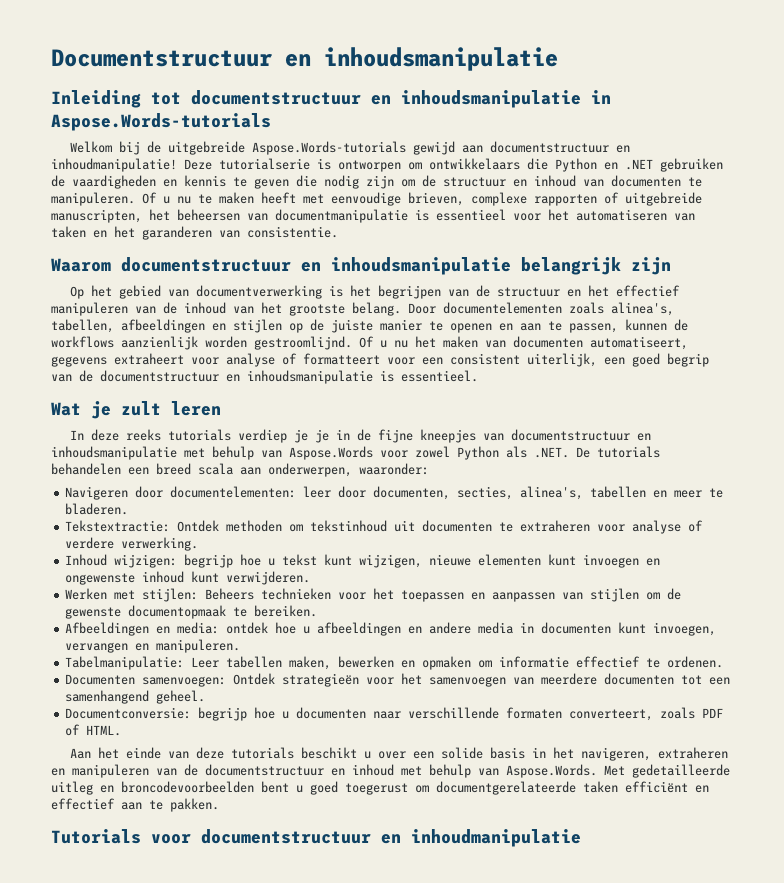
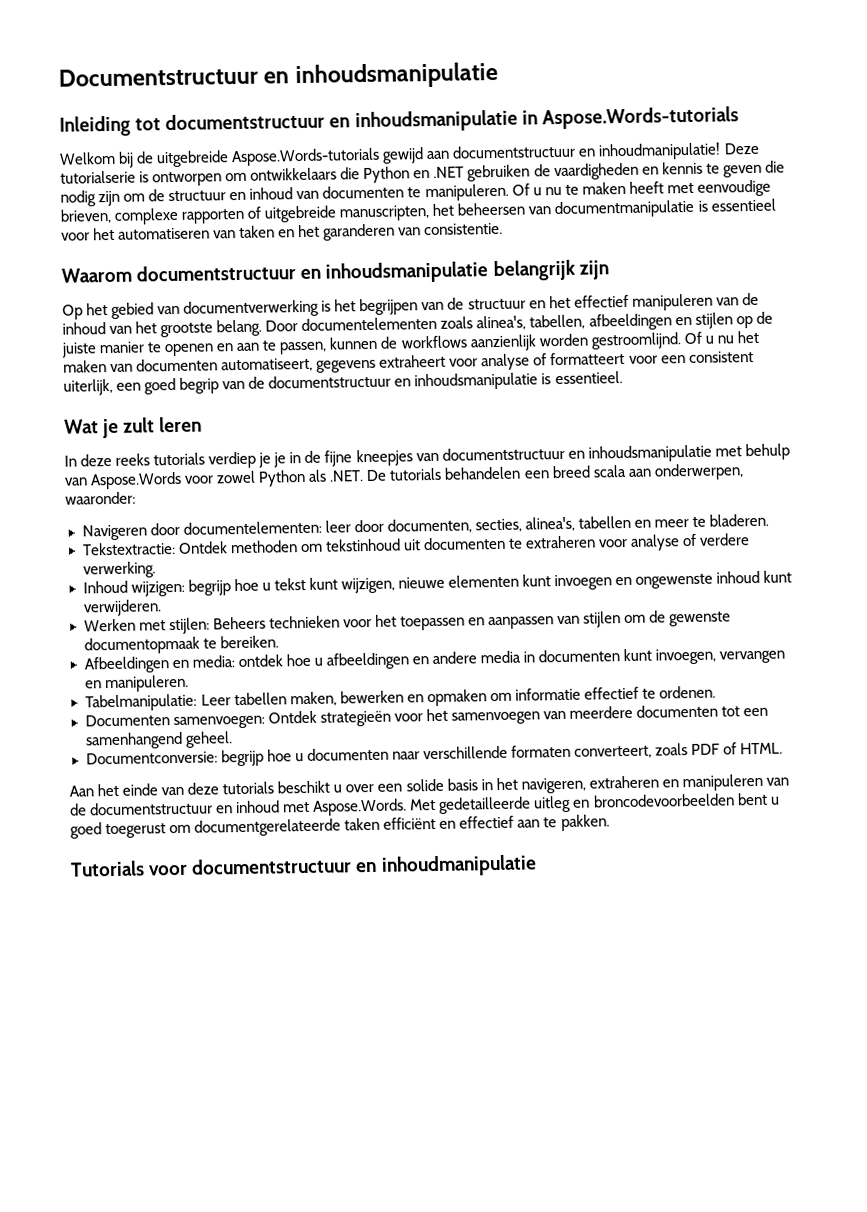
- Aan het einde van deze tutorials beschikt u over een solide basis in het navigeren, extraheren en manipuleren van de documentstructuur en inhoud met behulp van Aspose.Words. Met gedetailleerde uitleg en broncodevoorbeelden bent u goed toegerust om documentgerelateerde taken efficiënt en effectief aan te pakken.
+ Aan het einde van deze tutorials beschikt u over een solide basis in het navigeren, extraheren en manipuleren van de documentstructuur en inhoud met Aspose.Words. Met gedetailleerde uitleg en broncodevoorbeelden bent u goed toegerust om documentgerelateerde taken efficiënt en effectief aan te pakken.

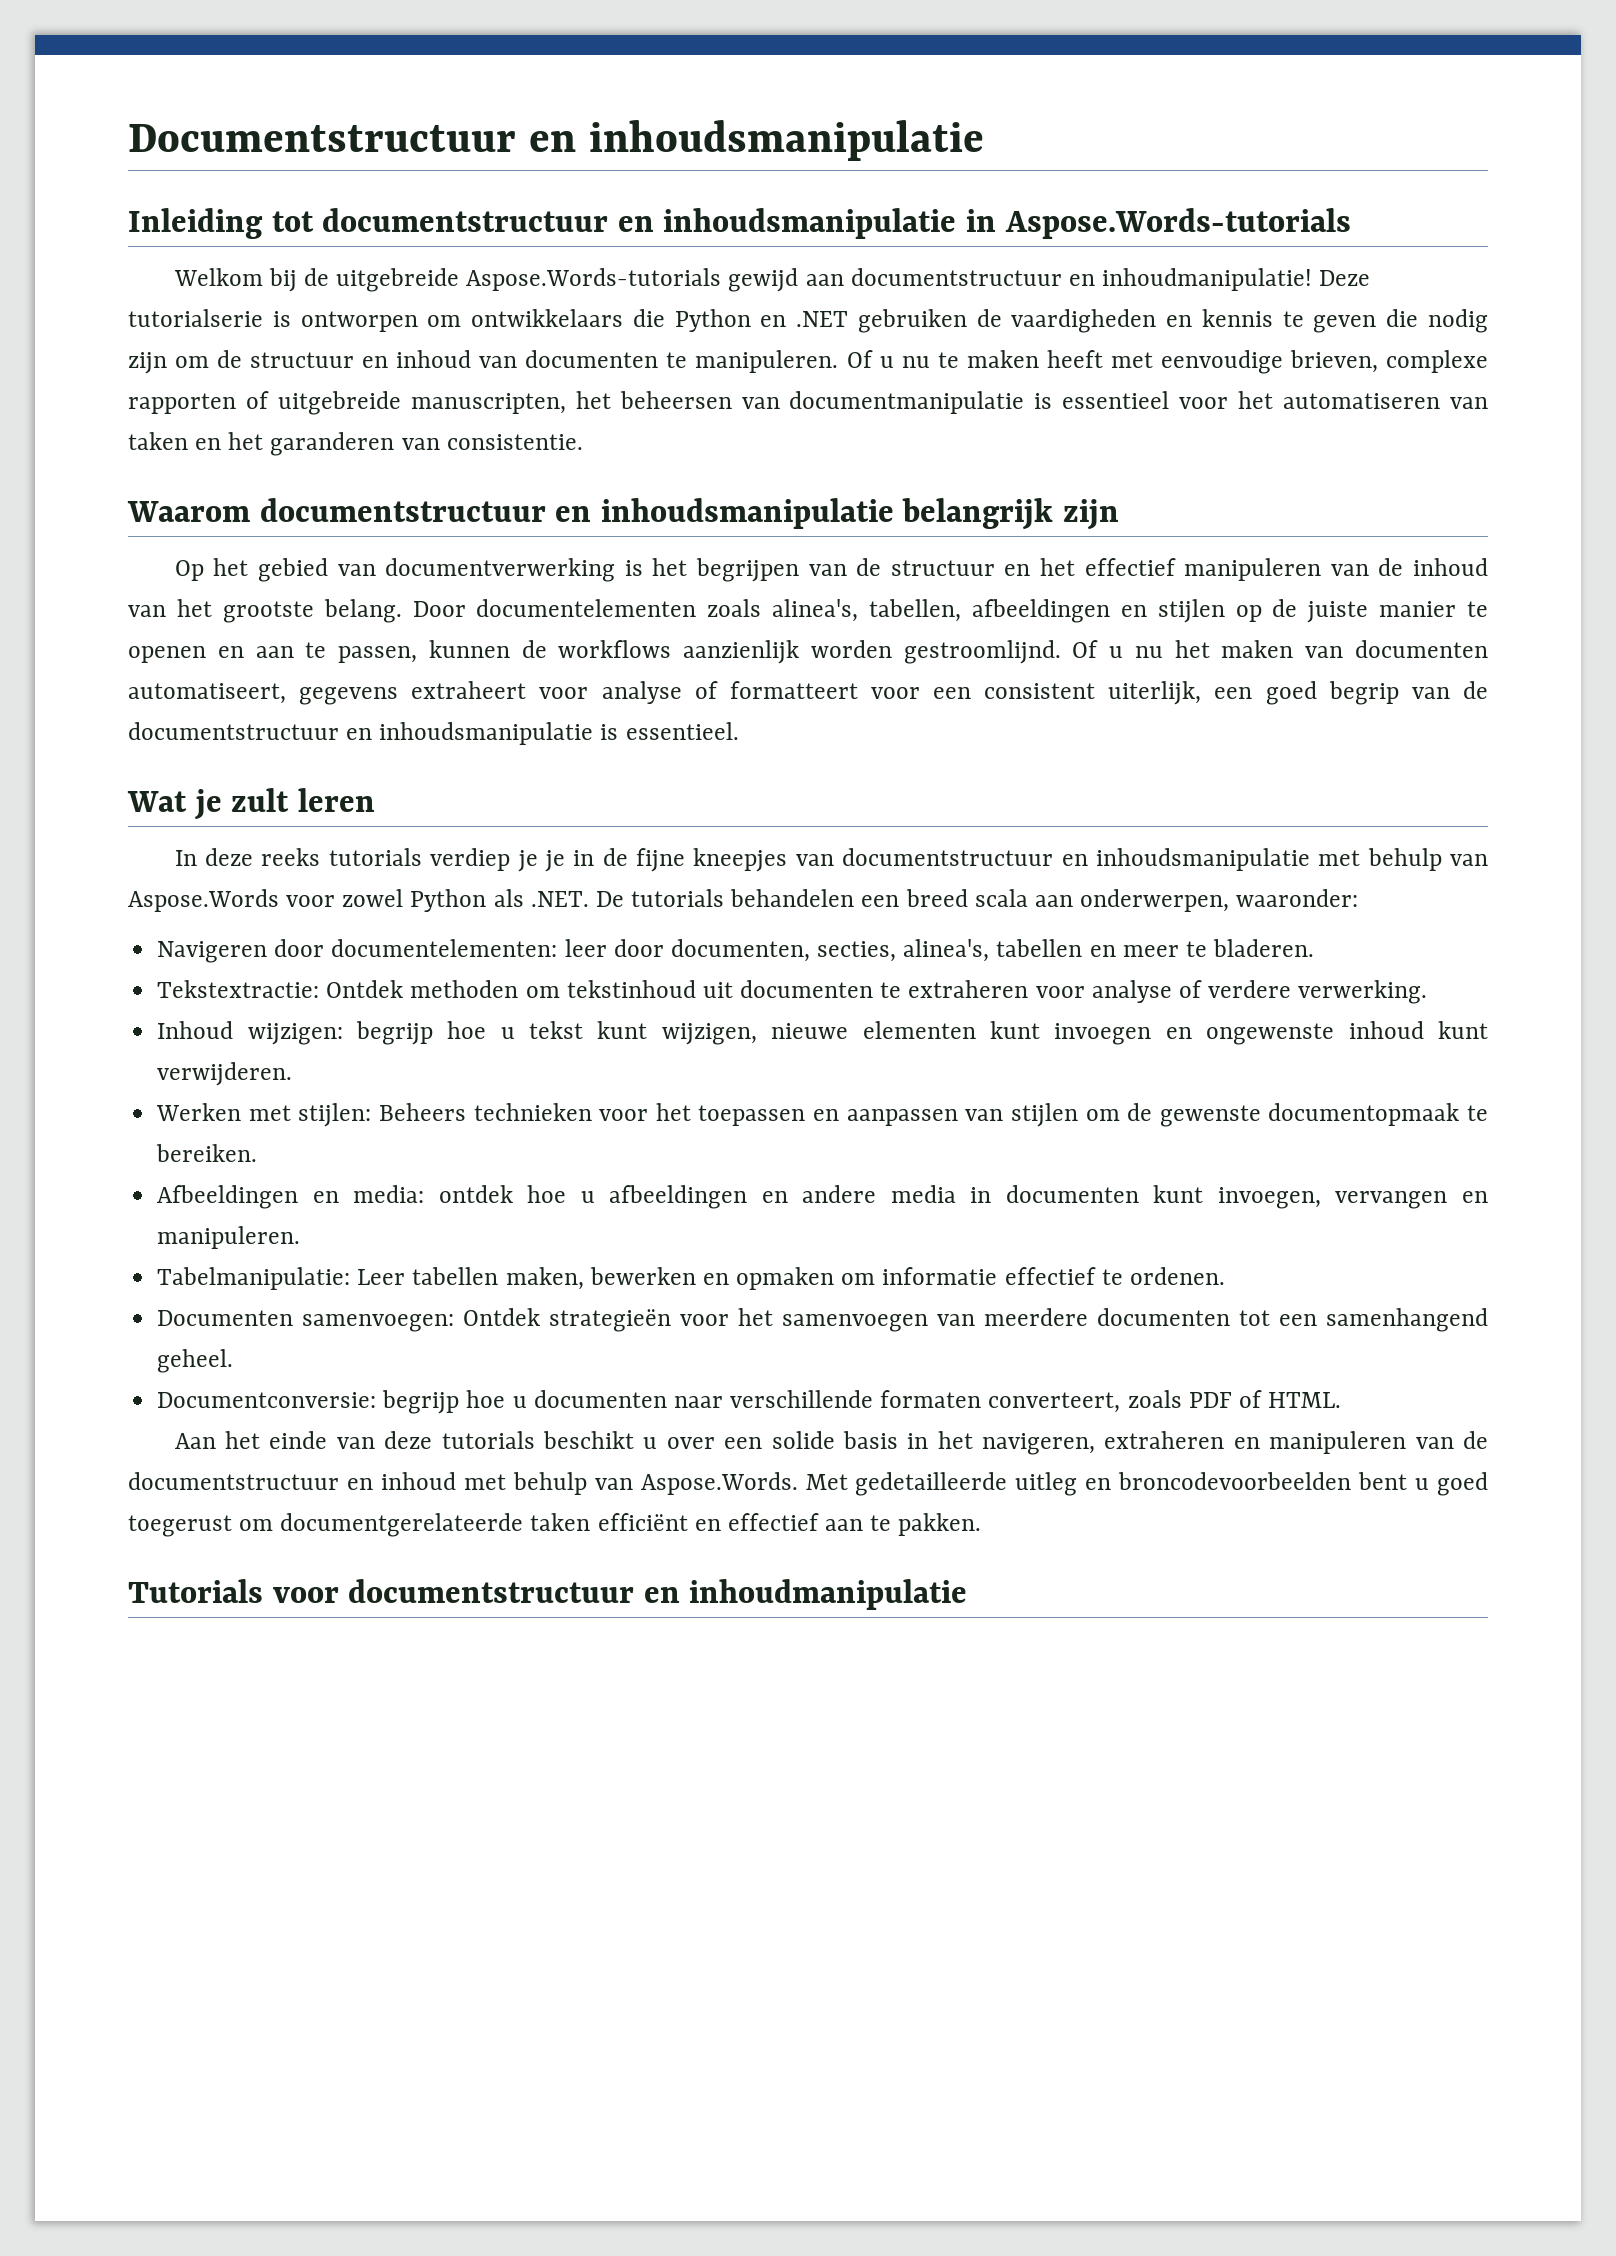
- Aan het einde van deze tutorials beschikt u over een solide basis in het navigeren, extraheren en manipuleren van de documentstructuur en inhoud met Aspose.Words. Met gedetailleerde uitleg en broncodevoorbeelden bent u goed toegerust om documentgerelateerde taken efficiënt en effectief aan te pakken.
+ Aan het einde van deze tutorials beschikt u over een solide basis in het navigeren, extraheren en manipuleren van de documentstructuur en inhoud met behulp van Aspose.Words. Met gedetailleerde uitleg en broncodevoorbeelden bent u goed toegerust om documentgerelateerde taken efficiënt en effectief aan te pakken.

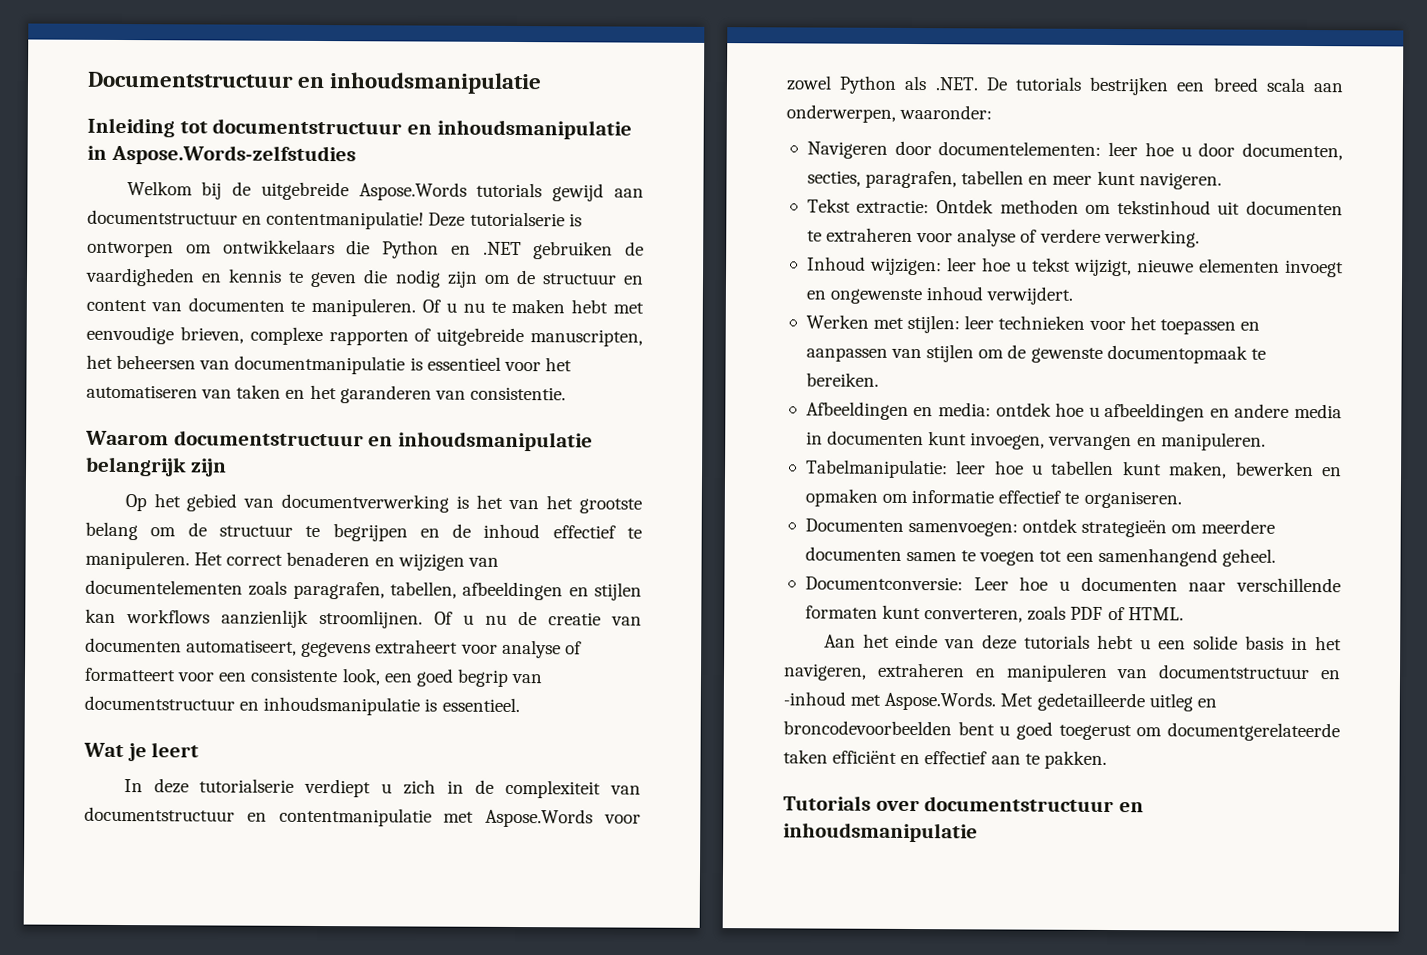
- Inleiding tot documentstructuur en inhoudsmanipulatie in Aspose.Words-tutorials
+ Inleiding tot documentstructuur en inhoudsmanipulatie in Aspose.Words-zelfstudies
- Welkom bij de uitgebreide Aspose.Words-tutorials gewijd aan documentstructuur en inhoudmanipulatie!
+ Welkom bij de uitgebreide Aspose.Words tutorials gewijd aan documentstructuur en contentmanipulatie!
- Deze tutorialserie is ontworpen om ontwikkelaars die Python en .NET gebruiken de vaardigheden en kennis te geven die nodig zijn om de structuur en inhoud van documenten te manipuleren.
+ Deze tutorialserie is ontworpen om ontwikkelaars die Python en .NET gebruiken de vaardigheden en kennis te geven die nodig zijn om de structuur en content van documenten te manipuleren.
- Of u nu te maken heeft met eenvoudige brieven, complexe rapporten of uitgebreide manuscripten, het beheersen van documentmanipulatie is essentieel voor het automatiseren van taken en het garanderen van consistentie.
+ Of u nu te maken hebt met eenvoudige brieven, complexe rapporten of uitgebreide manuscripten, het beheersen van documentmanipulatie is essentieel voor het automatiseren van taken en het garanderen van consistentie.
- Op het gebied van documentverwerking is het begrijpen van de structuur en het effectief manipuleren van de inhoud van het grootste belang. Door documentelementen zoals alinea's, tabellen, afbeeldingen en stijlen op de juiste manier te openen en aan te passen, kunnen de workflows aanzienlijk worden gestroomlijnd. Of u nu het maken van documenten automatiseert, gegevens extraheert voor analyse of formatteert voor een consistent uiterlijk, een goed begrip van de documentstructuur en inhoudsmanipulatie is essentieel.
+ Op het gebied van documentverwerking is het van het grootste belang om de structuur te begrijpen en de inhoud effectief te manipuleren. Het correct benaderen en wijzigen van documentelementen zoals paragrafen, tabellen, afbeeldingen en stijlen kan workflows aanzienlijk stroomlijnen. Of u nu de creatie van documenten automatiseert, gegevens extraheert voor analyse of formatteert voor een consistente look, een goed begrip van documentstructuur en inhoudsmanipulatie is essentieel.
- Wat je zult leren
+ Wat je leert
- In deze reeks tutorials verdiep je je in de fijne kneepjes van documentstructuur en inhoudsmanipulatie met behulp van Aspose.Words voor zowel Python als .NET. De tutorials behandelen een breed scala aan onderwerpen, waaronder:
+ In deze tutorialserie verdiept u zich in de complexiteit van documentstructuur en contentmanipulatie met Aspose.Words voor zowel Python als .NET. De tutorials bestrijken een breed scala aan onderwerpen, waaronder:
- Navigeren door documentelementen: leer door documenten, secties, alinea's, tabellen en meer te bladeren.
- Tekstextractie: Ontdek methoden om tekstinhoud uit documenten te extraheren voor analyse of verdere verwerking.
+ Navigeren door documentelementen: leer hoe u door documenten, secties, paragrafen, tabellen en meer kunt navigeren.
+ Tekst extractie: Ontdek methoden om tekstinhoud uit documenten te extraheren voor analyse of verdere verwerking.
- Inhoud wijzigen: begrijp hoe u tekst kunt wijzigen, nieuwe elementen kunt invoegen en ongewenste inhoud kunt verwijderen.
+ Inhoud wijzigen: leer hoe u tekst wijzigt, nieuwe elementen invoegt en ongewenste inhoud verwijdert.
- Werken met stijlen: Beheers technieken voor het toepassen en aanpassen van stijlen om de gewenste documentopmaak te bereiken.
+ Werken met stijlen: leer technieken voor het toepassen en aanpassen van stijlen om de gewenste documentopmaak te bereiken.
- Tabelmanipulatie: Leer tabellen maken, bewerken en opmaken om informatie effectief te ordenen.
+ Tabelmanipulatie: leer hoe u tabellen kunt maken, bewerken en opmaken om informatie effectief te organiseren.
- Documenten samenvoegen: Ontdek strategieën voor het samenvoegen van meerdere documenten tot een samenhangend geheel.
+ Documenten samenvoegen: ontdek strategieën om meerdere documenten samen te voegen tot een samenhangend geheel.
- Documentconversie: begrijp hoe u documenten naar verschillende formaten converteert, zoals PDF of HTML.
+ Documentconversie: Leer hoe u documenten naar verschillende formaten kunt converteren, zoals PDF of HTML.
- Aan het einde van deze tutorials beschikt u over een solide basis in het navigeren, extraheren en manipuleren van de documentstructuur en inhoud met behulp van Aspose.Words. Met gedetailleerde uitleg en broncodevoorbeelden bent u goed toegerust om documentgerelateerde taken efficiënt en effectief aan te pakken.
+ Aan het einde van deze tutorials hebt u een solide basis in het navigeren, extraheren en manipuleren van documentstructuur en -inhoud met Aspose.Words. Met gedetailleerde uitleg en broncodevoorbeelden bent u goed toegerust om documentgerelateerde taken efficiënt en effectief aan te pakken.
- Tutorials voor documentstructuur en inhoudmanipulatie
+ Tutorials over documentstructuur en inhoudsmanipulatie

